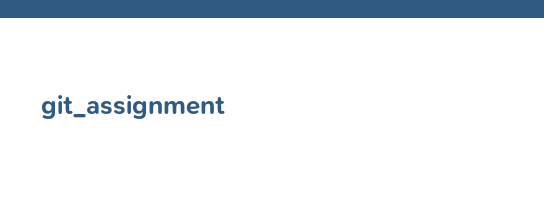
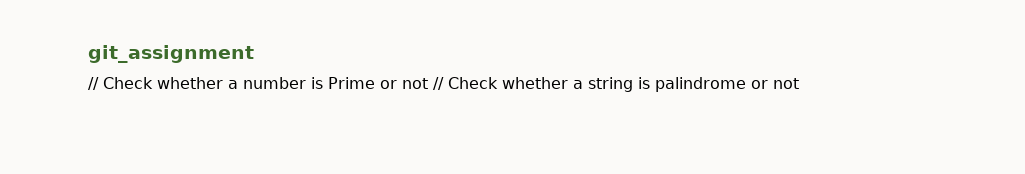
+ // Check whether a number is Prime or not // Check whether a string is palindrome or not

